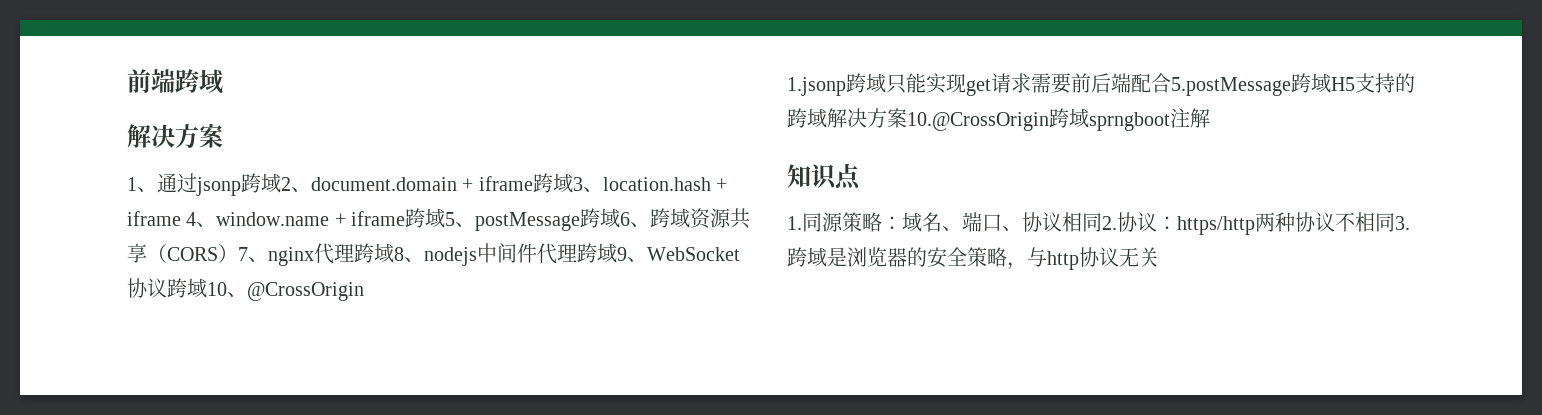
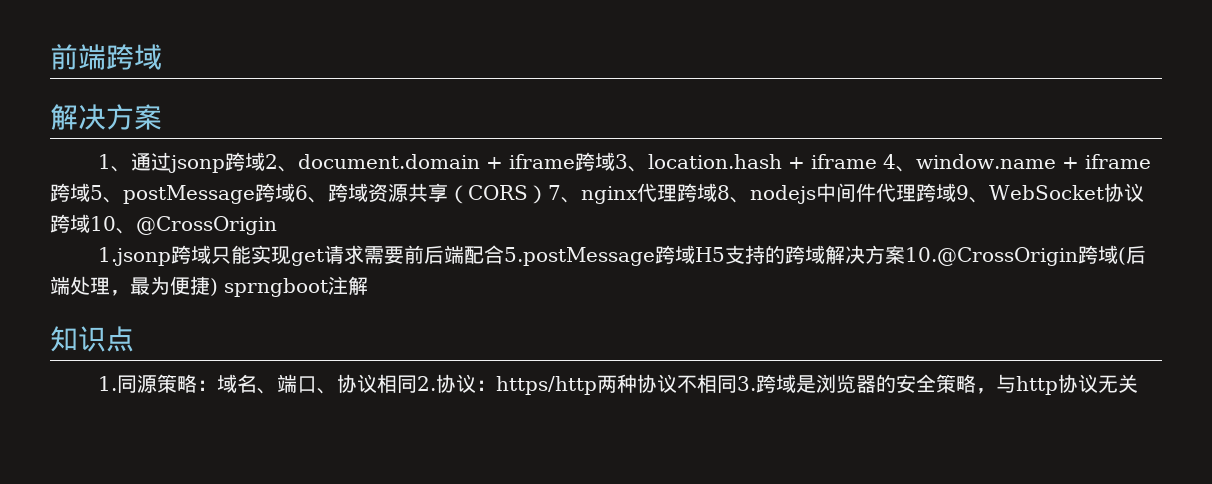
- 1.jsonp跨域只能实现get请求需要前后端配合5.postMessage跨域H5支持的跨域解决方案10.@CrossOrigin跨域sprngboot注解
+ 1.jsonp跨域只能实现get请求需要前后端配合5.postMessage跨域H5支持的跨域解决方案10.@CrossOrigin跨域(后端处理，最为便捷) sprngboot注解

